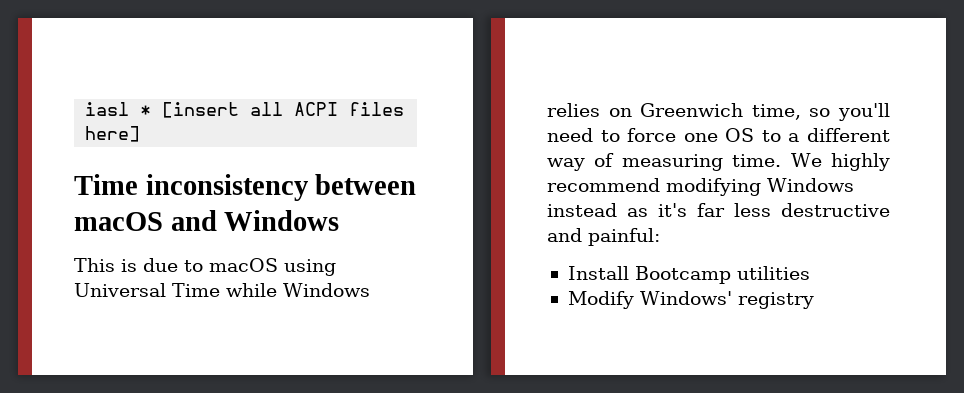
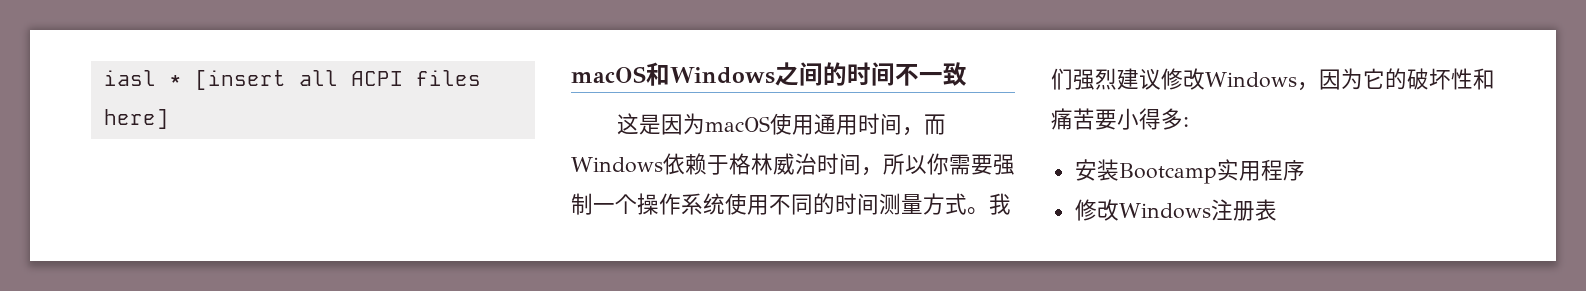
- Time inconsistency between macOS and Windows
- This is due to macOS using Universal Time while Windows relies on Greenwich time, so you'll need to force one OS to a different way of measuring time. We highly recommend modifying Windows instead as it's far less destructive and painful:
- Install Bootcamp utilities
- Modify Windows' registry
+ macOS和Windows之间的时间不一致
+ 这是因为macOS使用通用时间，而Windows依赖于格林威治时间，所以你需要强制一个操作系统使用不同的时间测量方式。我们强烈建议修改Windows，因为它的破坏性和痛苦要小得多:
+ 安装Bootcamp实用程序
+ 修改Windows注册表

